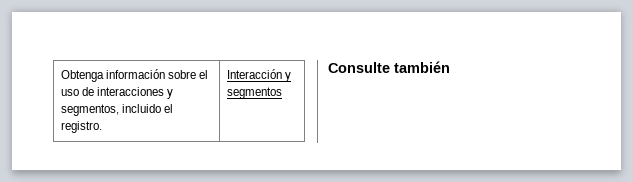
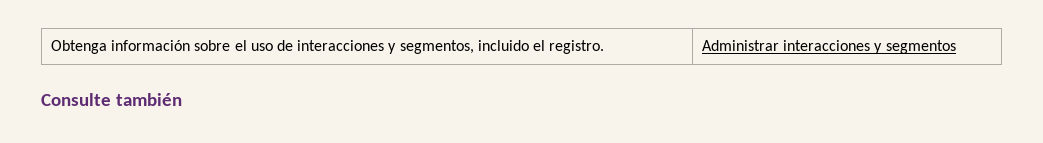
- Obtenga información sobre el uso de interacciones y segmentos, incluido el registro. | Interacción y segmentos
+ Obtenga información sobre el uso de interacciones y segmentos, incluido el registro. | Administrar interacciones y segmentos

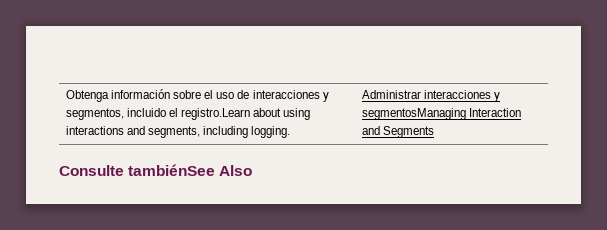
- Obtenga información sobre el uso de interacciones y segmentos, incluido el registro. | Administrar interacciones y segmentos
+ Obtenga información sobre el uso de interacciones y segmentos, incluido el registro.Learn about using interactions and segments, including logging. | Administrar interacciones y segmentosManaging Interaction and Segments
- Consulte también
+ Consulte tambiénSee Also

